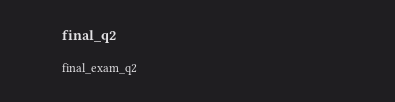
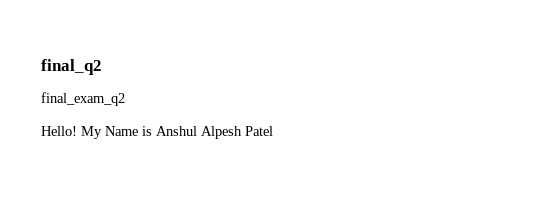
+ Hello! My Name is Anshul Alpesh Patel

